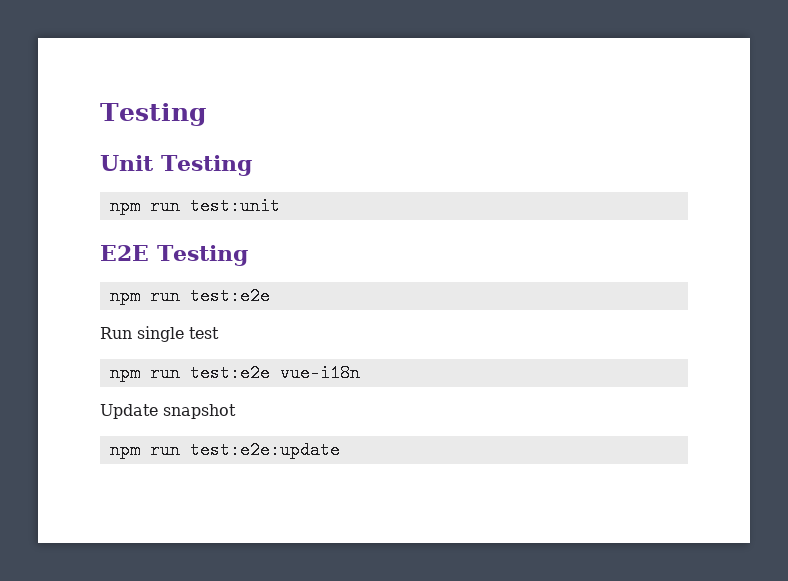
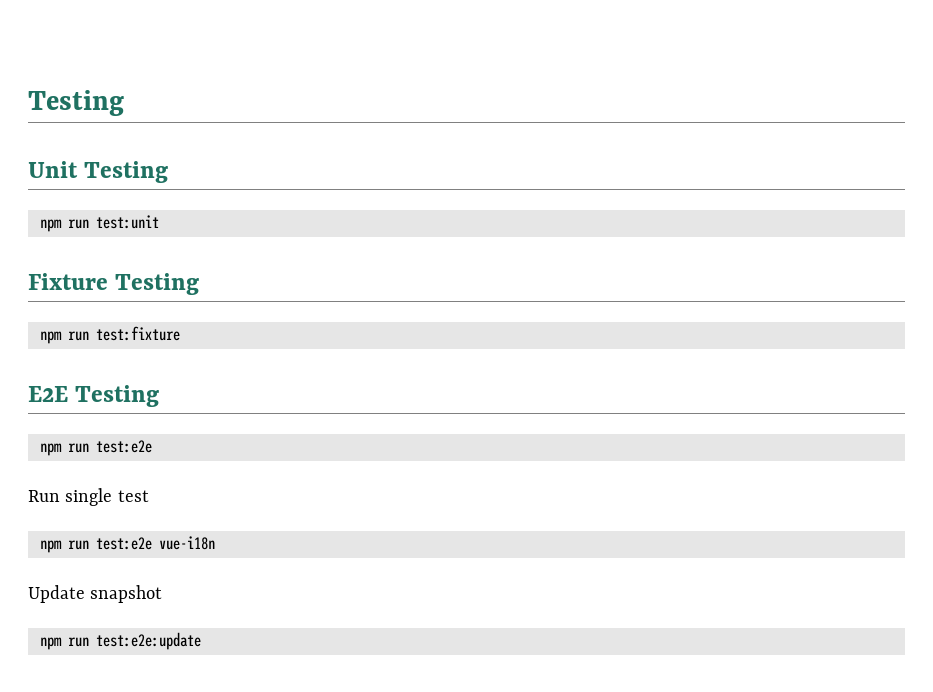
+ Fixture Testing
+ npm run test:fixture

